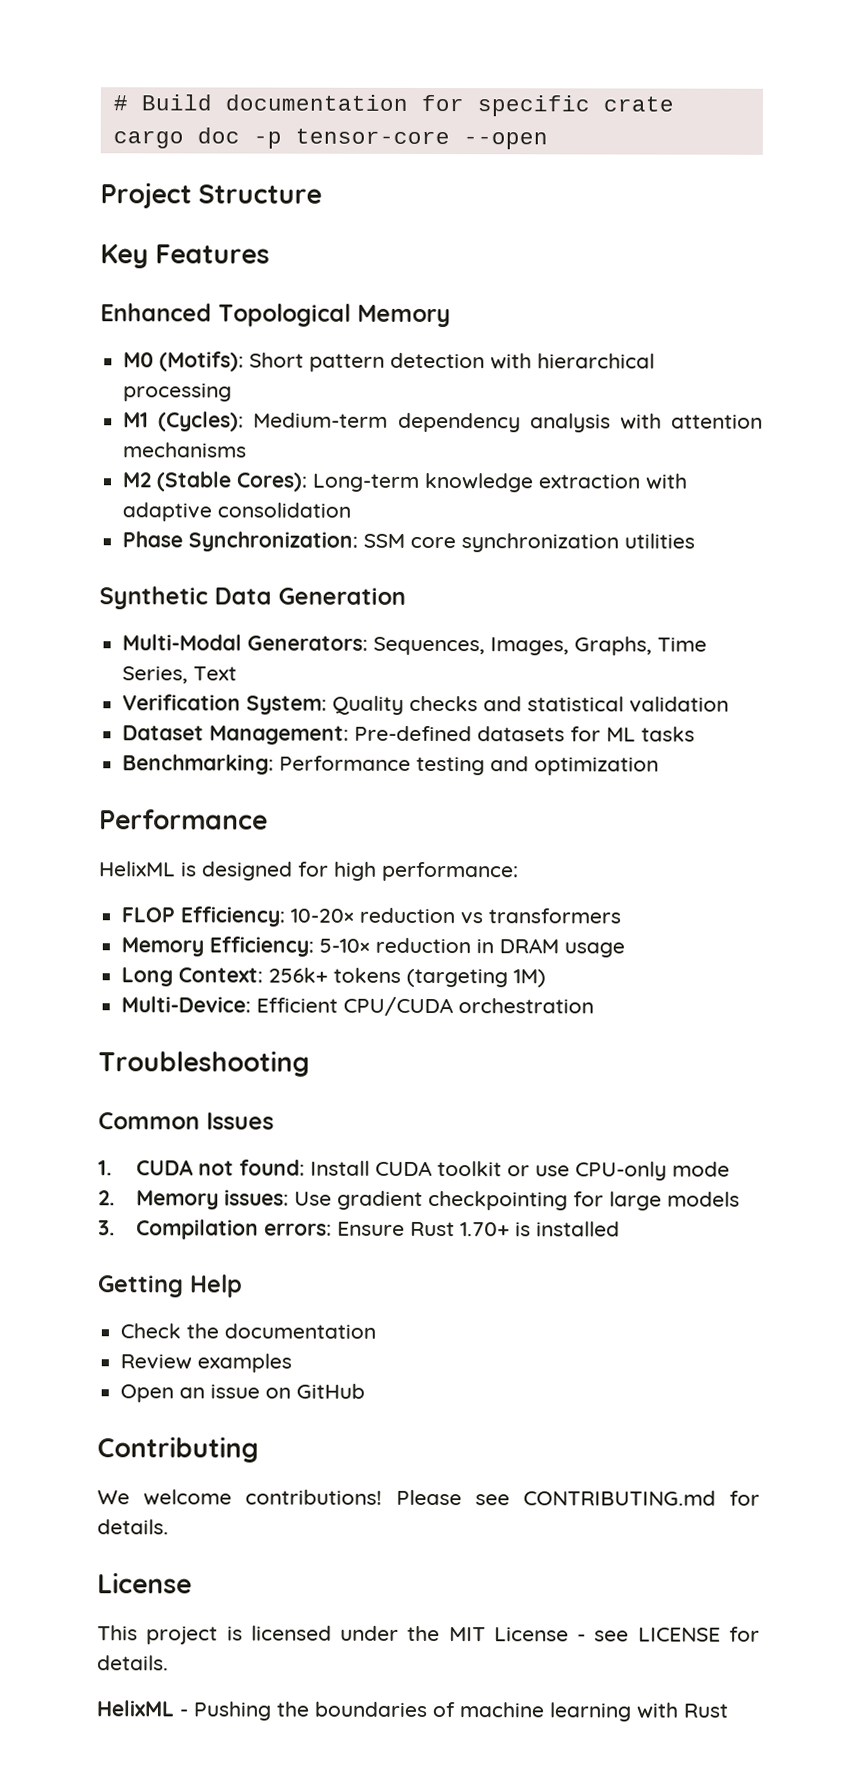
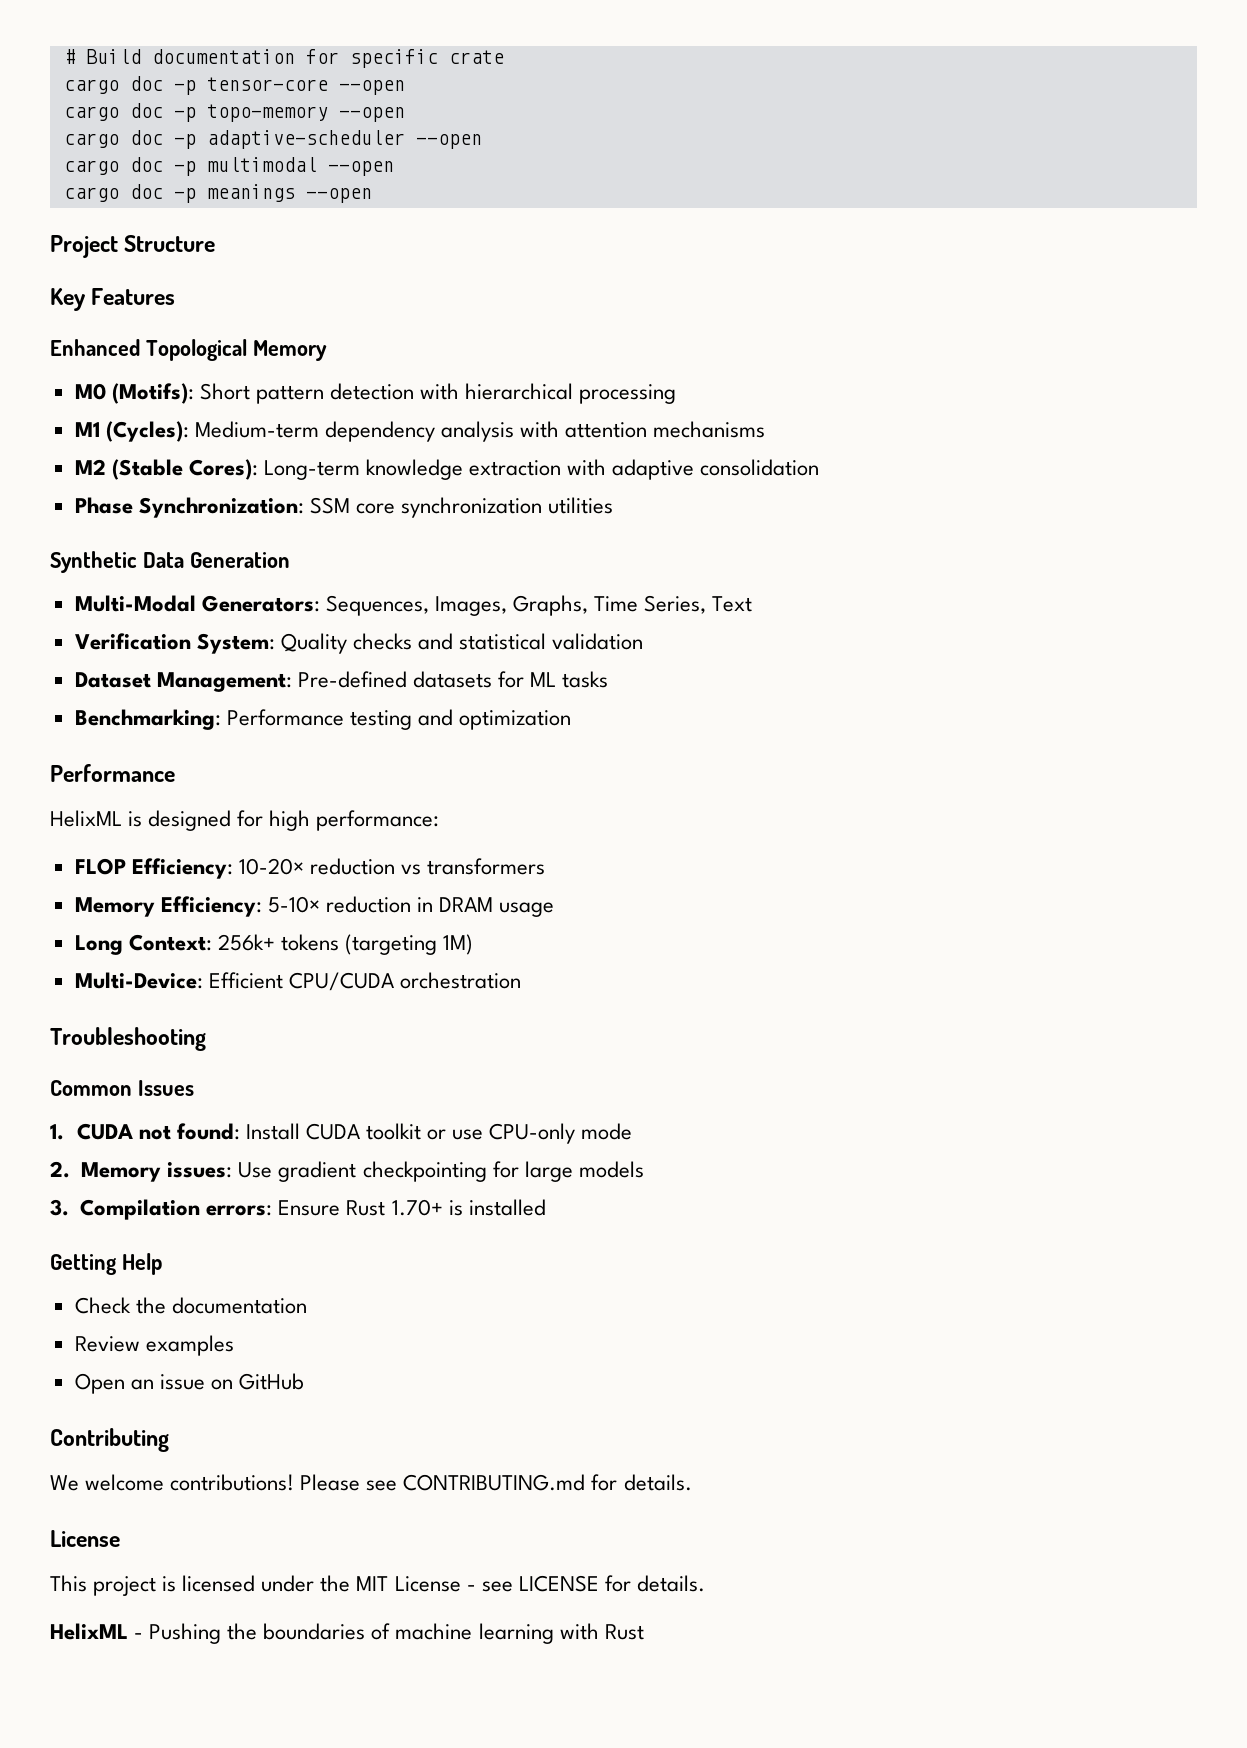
+ cargo doc -p topo-memory --open
+ cargo doc -p adaptive-scheduler --open
+ cargo doc -p multimodal --open
+ cargo doc -p meanings --open

